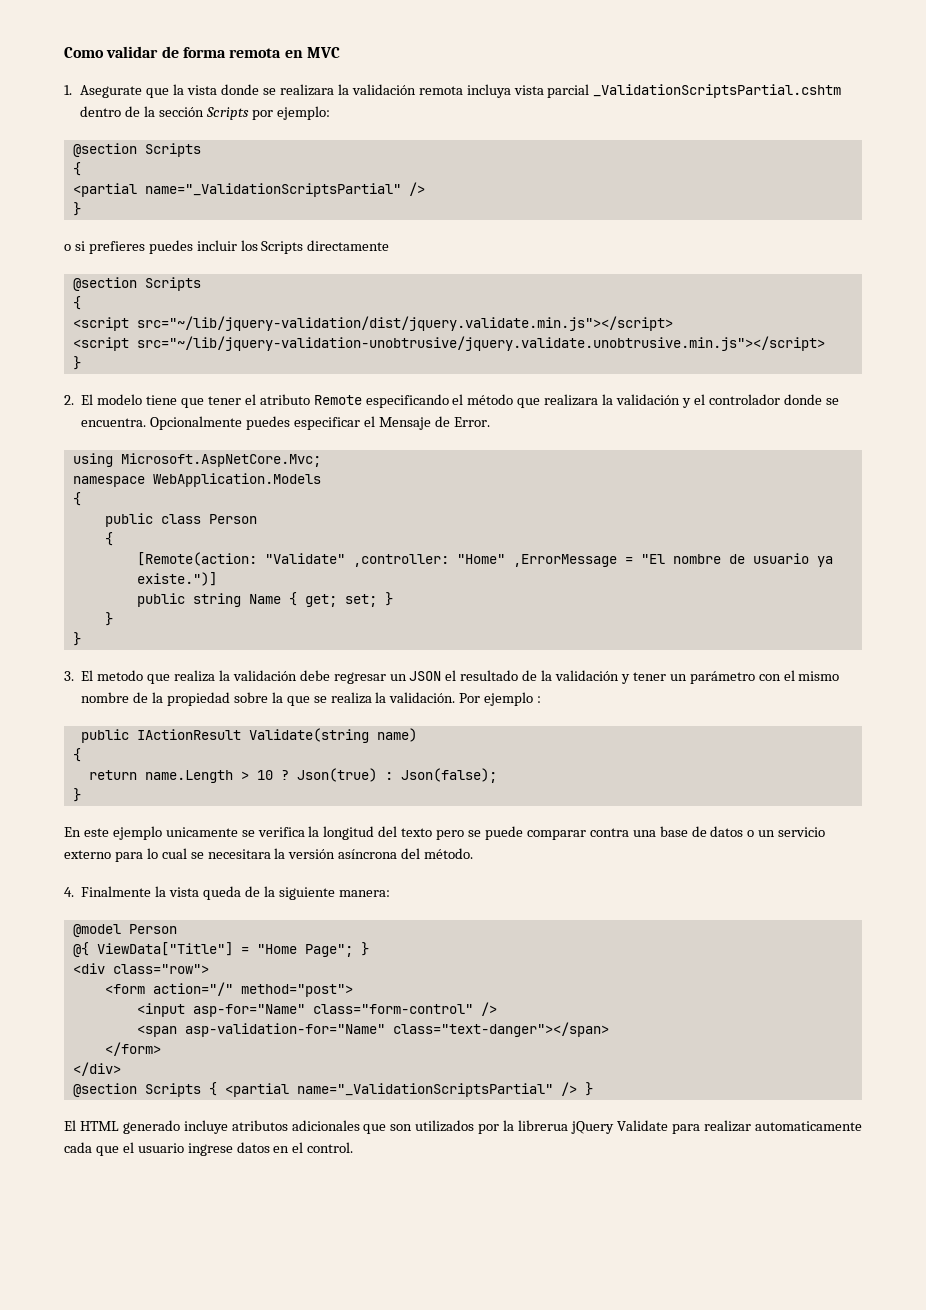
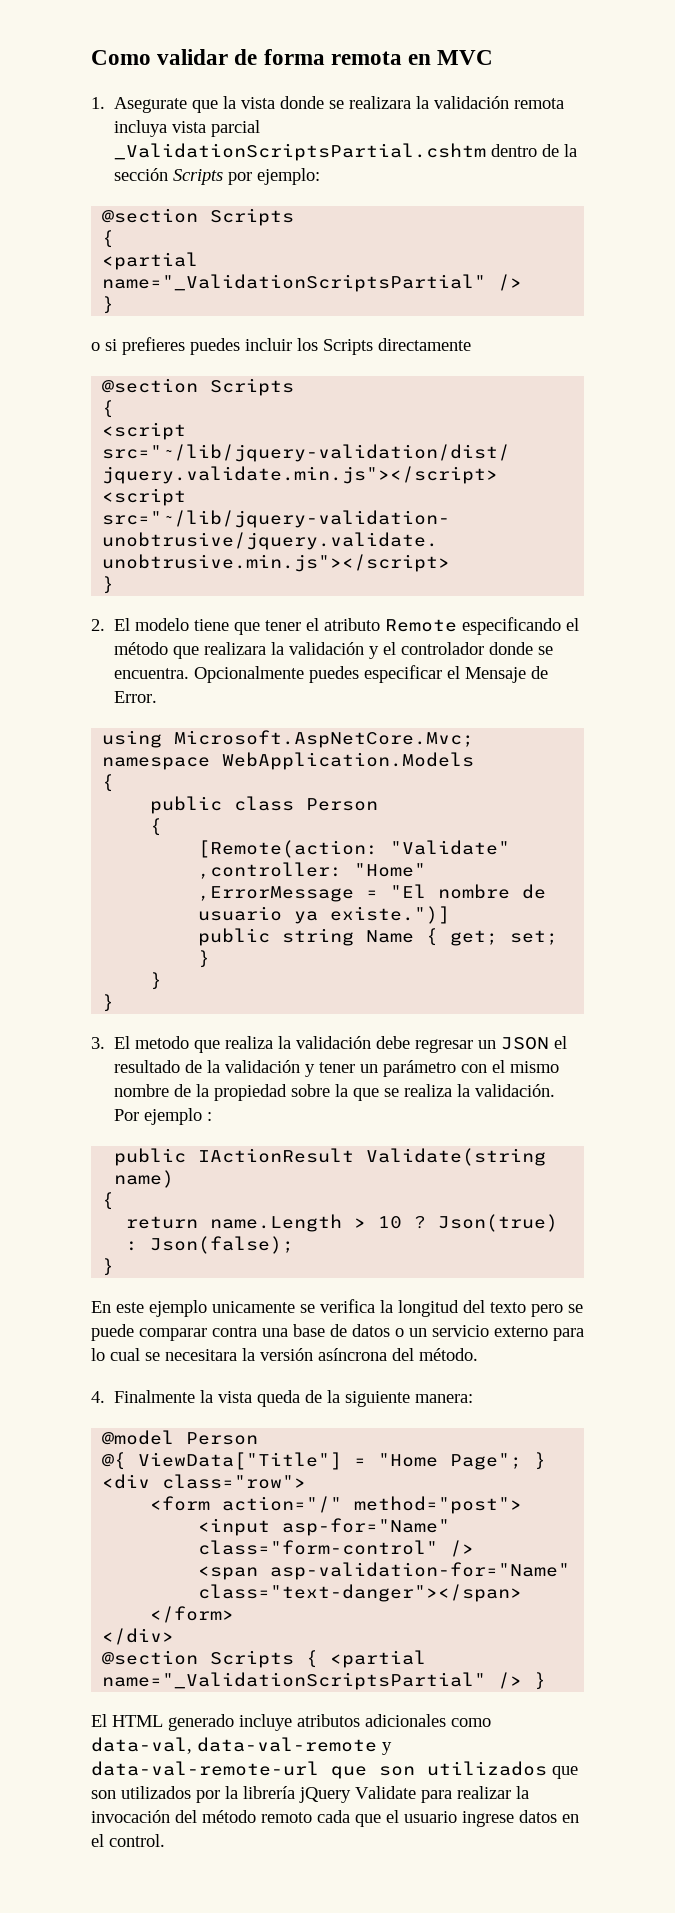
- El HTML generado incluye atributos adicionales que son utilizados por la librerua jQuery Validate para realizar automaticamente cada que el usuario ingrese datos en el control.
+ El HTML generado incluye atributos adicionales como data-val, data-val-remote y data-val-remote-url que son utilizados que son utilizados por la librería jQuery Validate para realizar la invocación del método remoto cada que el usuario ingrese datos en el control.

